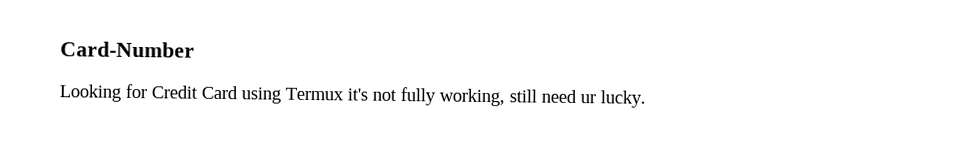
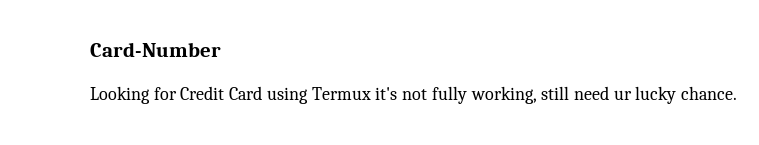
- Looking for Credit Card using Termux it's not fully working, still need ur lucky.
+ Looking for Credit Card using Termux it's not fully working, still need ur lucky chance.

